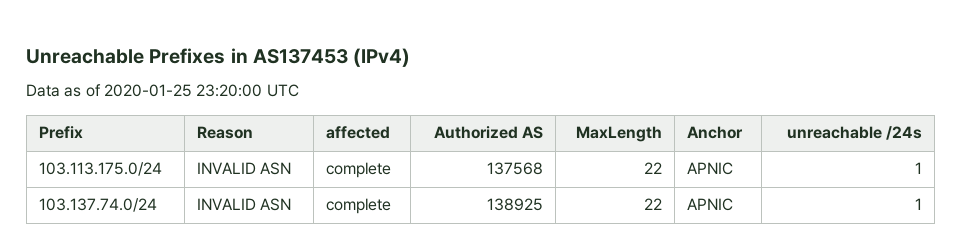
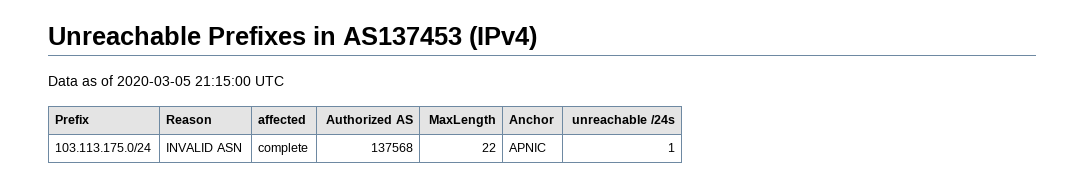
- Data as of 2020-01-25 23:20:00 UTC
+ Data as of 2020-03-05 21:15:00 UTC
- 103.137.74.0/24 | INVALID ASN | complete | 138925 | 22 | APNIC | 1

